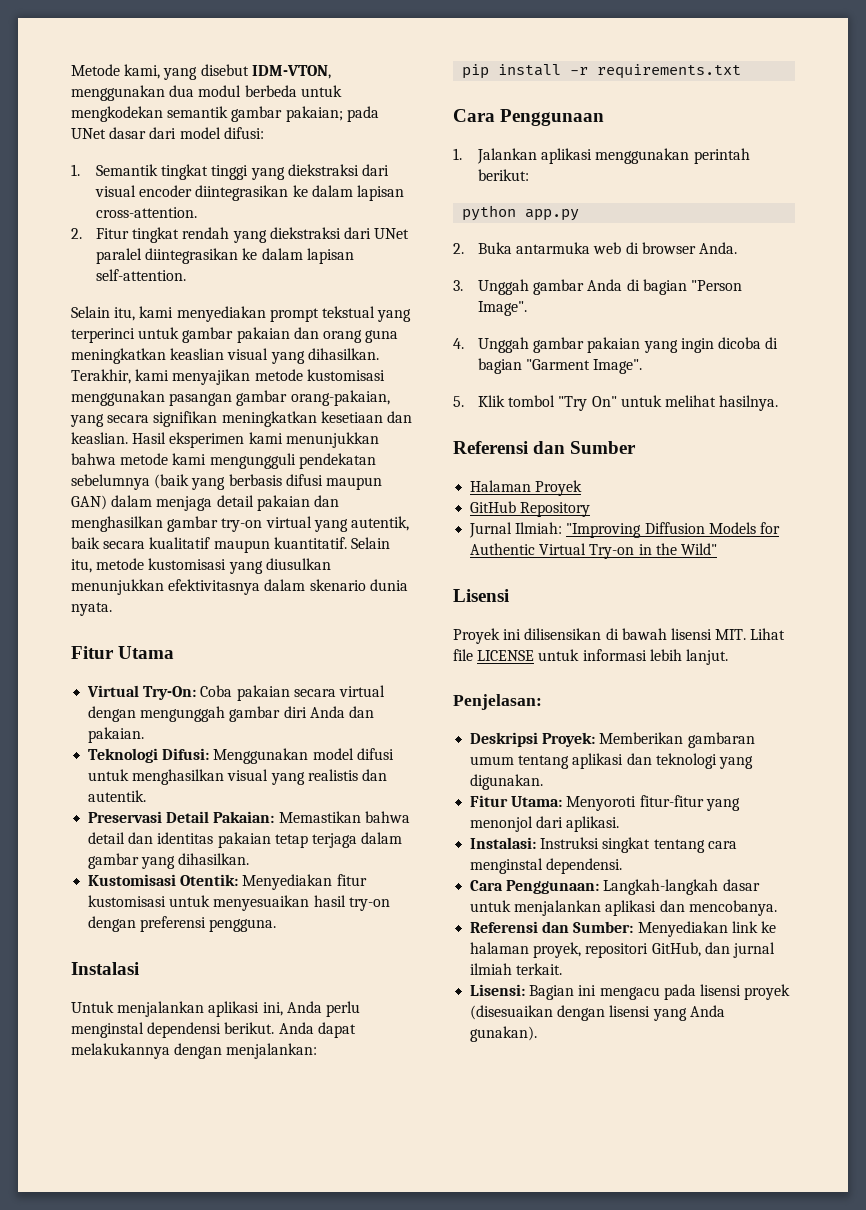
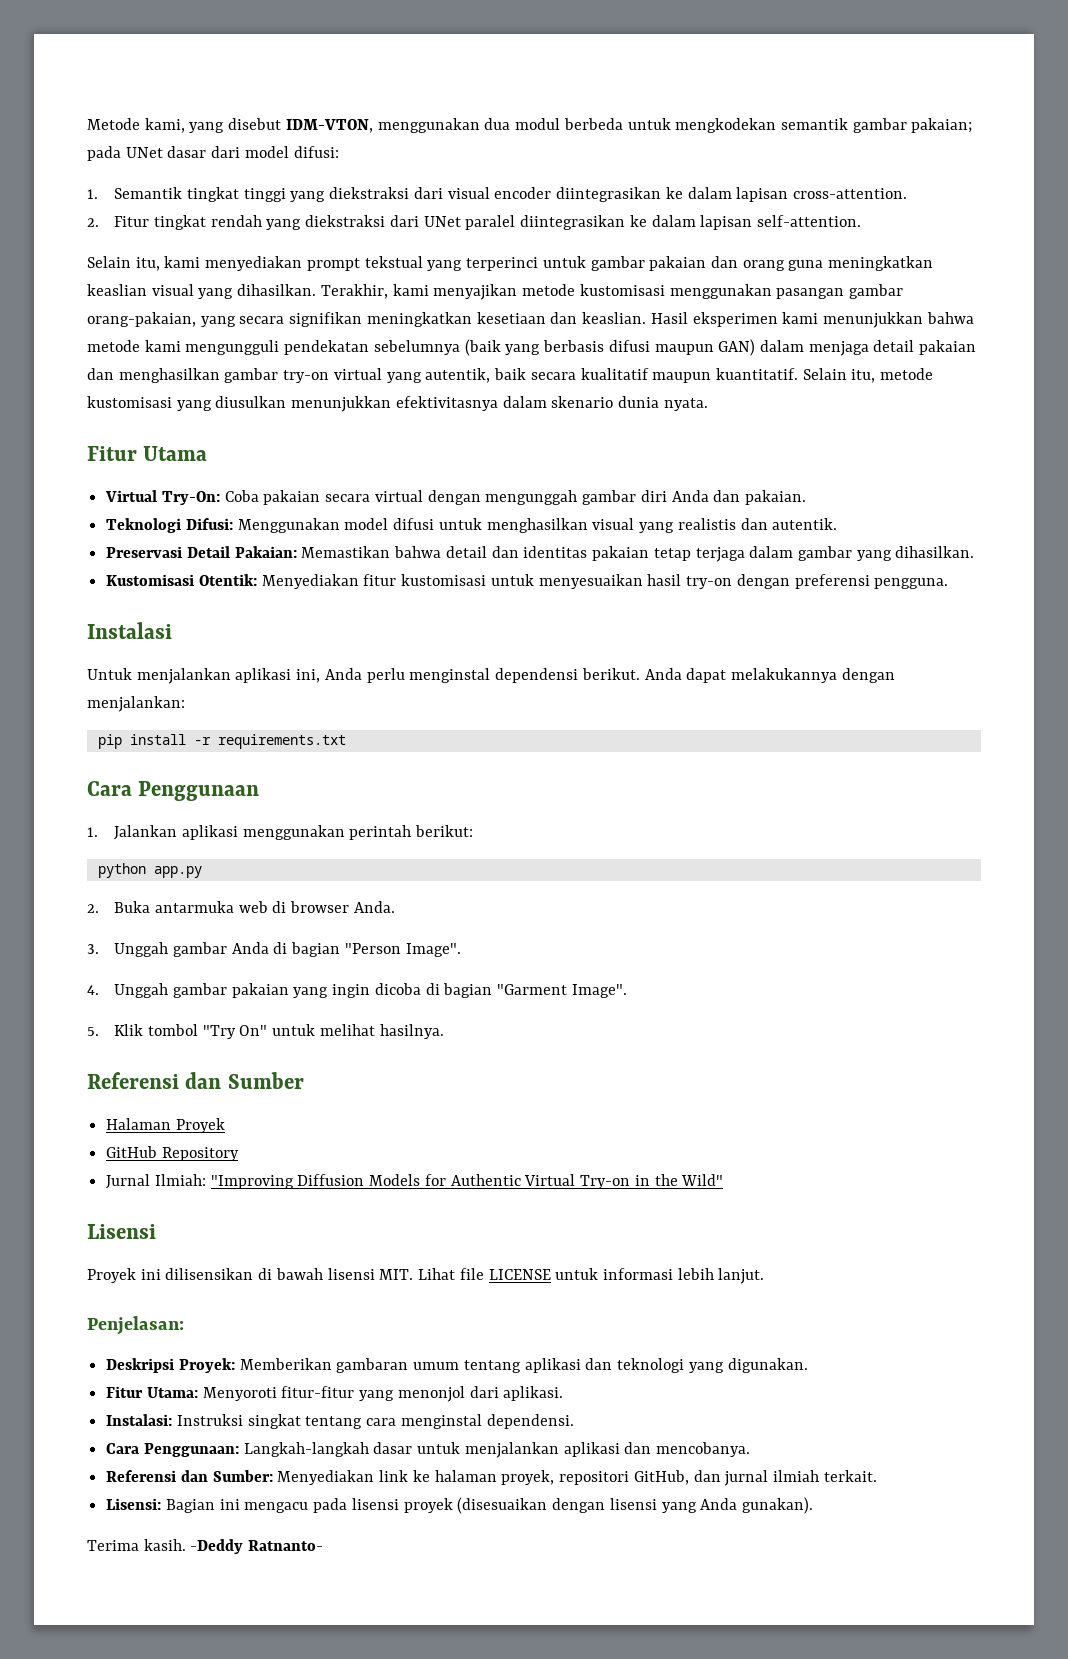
+ Terima kasih. -Deddy Ratnanto-

